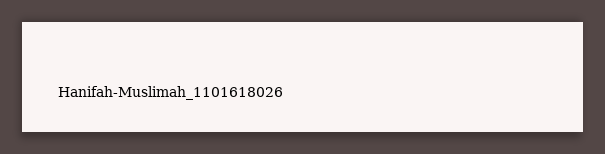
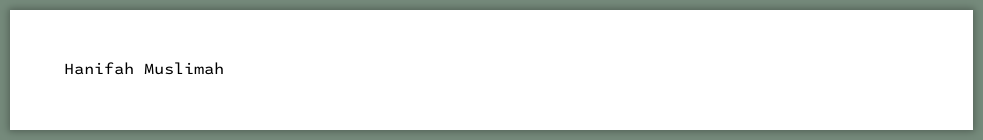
- Hanifah-Muslimah_1101618026
+ Hanifah Muslimah

